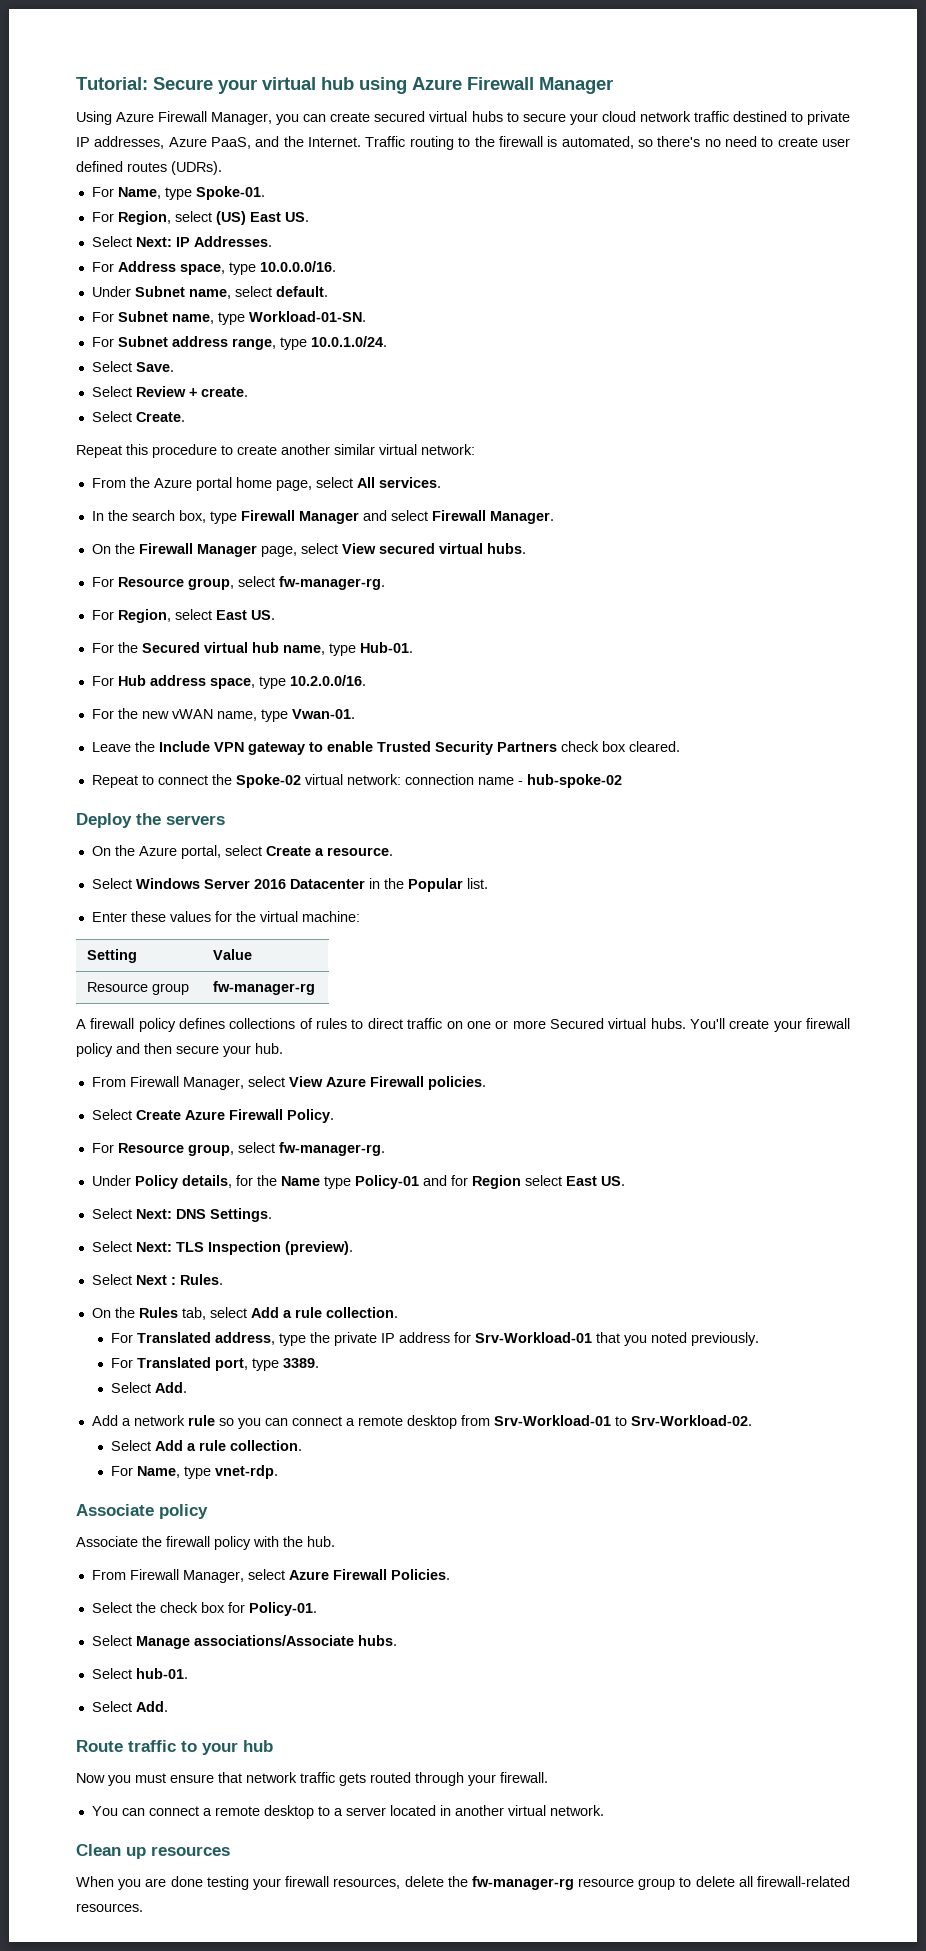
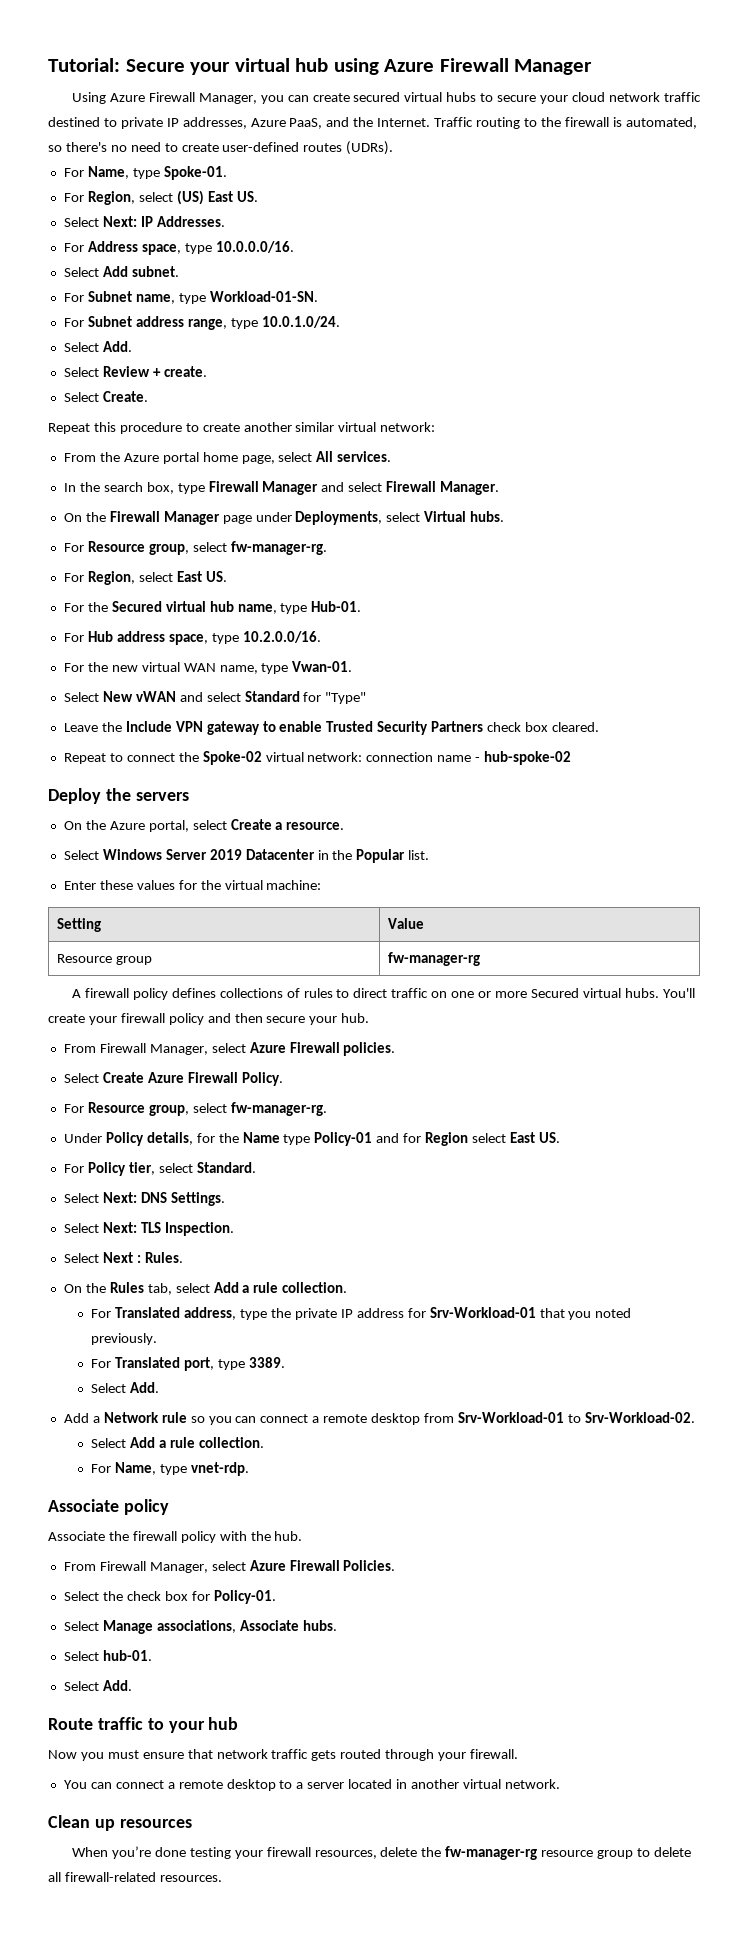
- Traffic routing to the firewall is automated, so there's no need to create user defined routes (UDRs).
+ Traffic routing to the firewall is automated, so there's no need to create user-defined routes (UDRs).
- Under Subnet name, select default.
+ Select Add subnet.
  For Subnet address range, type 10.0.1.0/24.
- Select Save.
+ Select Add.
- On the Firewall Manager page, select View secured virtual hubs.
+ On the Firewall Manager page under Deployments, select Virtual hubs.
- For the new vWAN name, type Vwan-01.
+ For the new virtual WAN name, type Vwan-01.
+ Select New vWAN and select Standard for "Type"
- Select Windows Server 2016 Datacenter in the Popular list.
+ Select Windows Server 2019 Datacenter in the Popular list.
- From Firewall Manager, select View Azure Firewall policies.
+ From Firewall Manager, select Azure Firewall policies.
+ For Policy tier, select Standard.
- Select Next: TLS Inspection (preview).
+ Select Next: TLS Inspection.
- Add a network rule so you can connect a remote desktop from Srv-Workload-01 to Srv-Workload-02.
+ Add a Network rule so you can connect a remote desktop from Srv-Workload-01 to Srv-Workload-02.
- Select Manage associations/Associate hubs.
+ Select Manage associations, Associate hubs.
- When you are done testing your firewall resources, delete the fw-manager-rg resource group to delete all firewall-related resources.
+ When you’re done testing your firewall resources, delete the fw-manager-rg resource group to delete all firewall-related resources.

